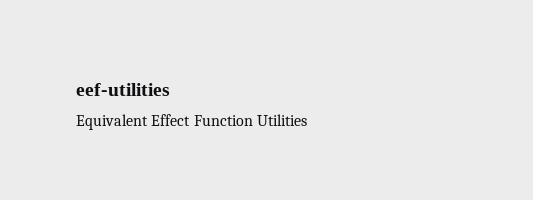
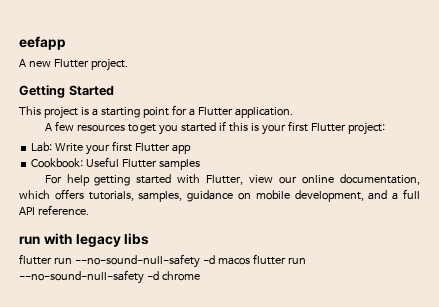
- eef-utilities
- Equivalent Effect Function Utilities
+ eefapp
+ A new Flutter project.
+ Getting Started
+ This project is a starting point for a Flutter application.
+ A few resources to get you started if this is your first Flutter project:
+ Lab: Write your first Flutter app
+ Cookbook: Useful Flutter samples
+ For help getting started with Flutter, view our online documentation, which offers tutorials, samples, guidance on mobile development, and a full API reference.
+ run with legacy libs
+ flutter run --no-sound-null-safety -d macos flutter run --no-sound-null-safety -d chrome

